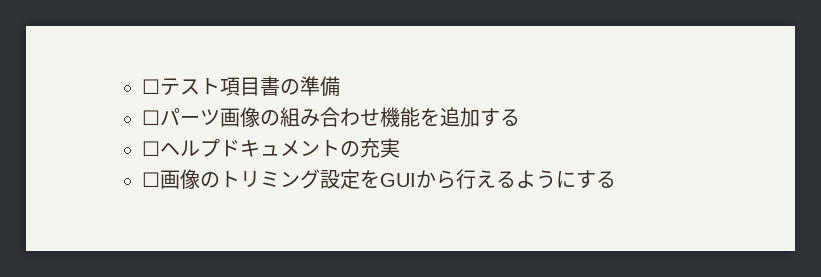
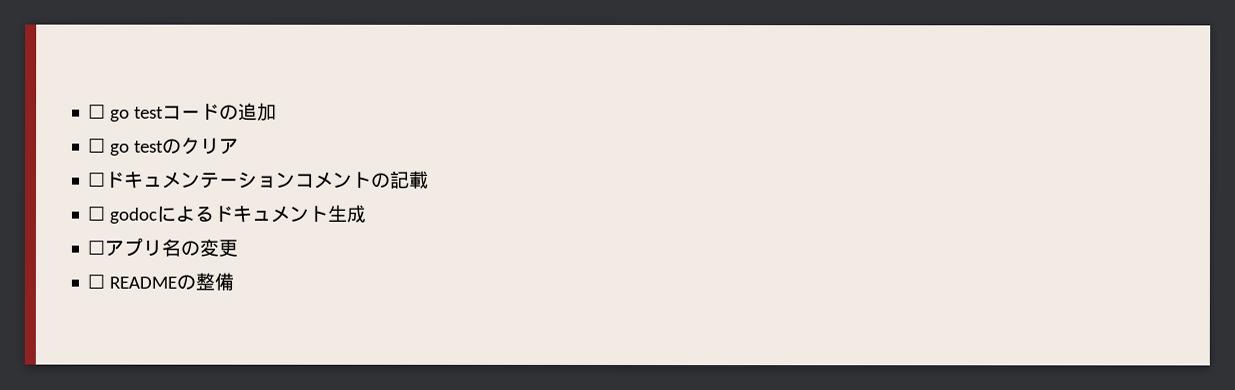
- ☐テスト項目書の準備
- ☐パーツ画像の組み合わせ機能を追加する
- ☐ヘルプドキュメントの充実
- ☐画像のトリミング設定をGUIから行えるようにする
+ ☐ go testコードの追加
+ ☐ go testのクリア
+ ☐ドキュメンテーションコメントの記載
+ ☐ godocによるドキュメント生成
+ ☐アプリ名の変更
+ ☐ READMEの整備

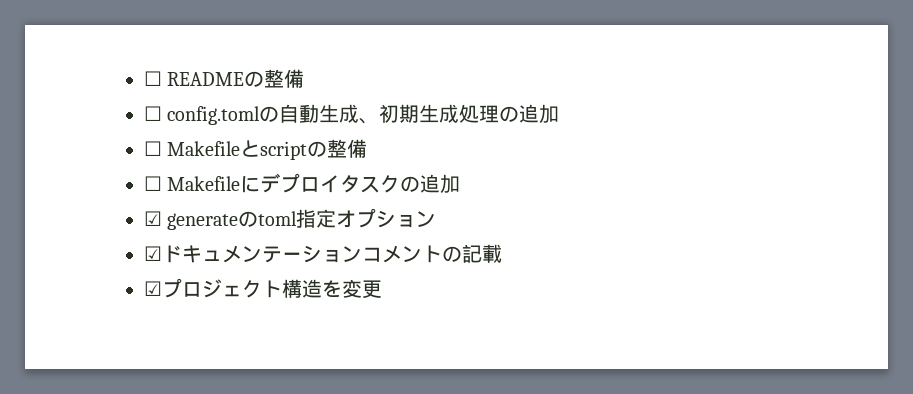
- ☐ go testコードの追加
- ☐ go testのクリア
- ☐ドキュメンテーションコメントの記載
+ ☐ READMEの整備
+ ☐ config.tomlの自動生成、初期生成処理の追加
+ ☐ Makefileとscriptの整備
+ ☐ Makefileにデプロイタスクの追加
+ ☑ generateのtoml指定オプション
+ ☑ドキュメンテーションコメントの記載
- ☐ godocによるドキュメント生成
- ☐アプリ名の変更
- ☐ READMEの整備
+ ☑プロジェクト構造を変更

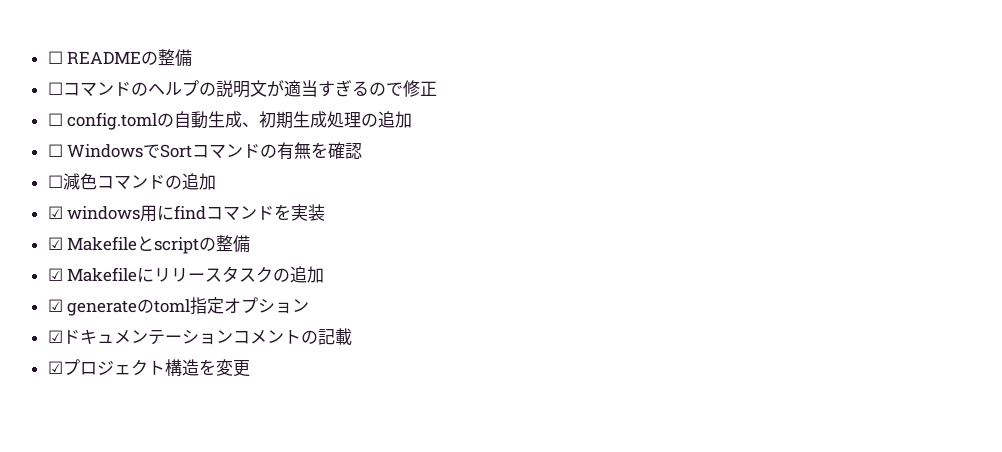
+ ☐コマンドのヘルプの説明文が適当すぎるので修正
- ☐ Makefileとscriptの整備
+ ☐ WindowsでSortコマンドの有無を確認
+ ☐減色コマンドの追加
+ ☑ windows用にfindコマンドを実装
+ ☑ Makefileとscriptの整備
- ☐ Makefileにデプロイタスクの追加
+ ☑ Makefileにリリースタスクの追加

